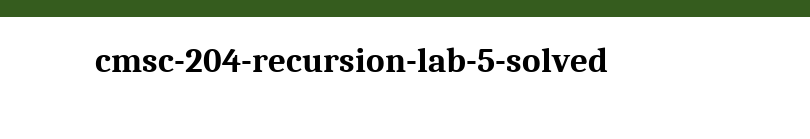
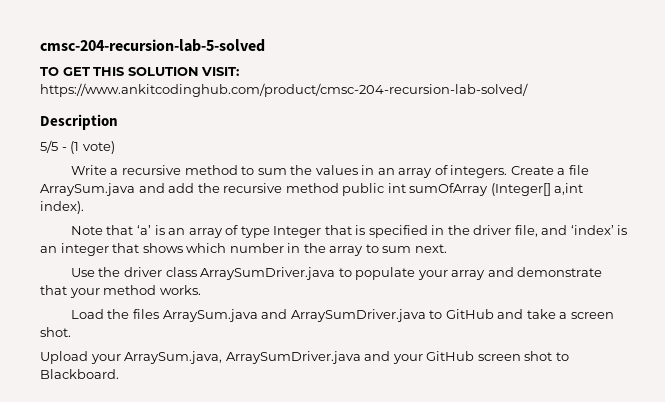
+ TO GET THIS SOLUTION VISIT: https://www.ankitcodinghub.com/product/cmsc-204-recursion-lab-solved/
+ Description
+ 5/5 - (1 vote)
+ Write a recursive method to sum the values in an array of integers. Create a file ArraySum.java and add the recursive method public int sumOfArray (Integer[] a,int index).
+ Note that ‘a’ is an array of type Integer that is specified in the driver file, and ‘index’ is an integer that shows which number in the array to sum next.
+ Use the driver class ArraySumDriver.java to populate your array and demonstrate that your method works.
+ Load the files ArraySum.java and ArraySumDriver.java to GitHub and take a screen shot.
+ Upload your ArraySum.java, ArraySumDriver.java and your GitHub screen shot to Blackboard.

